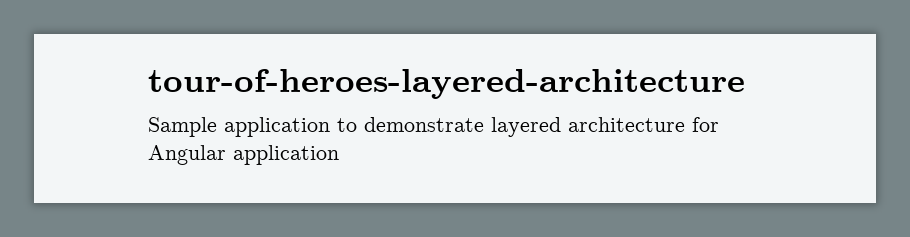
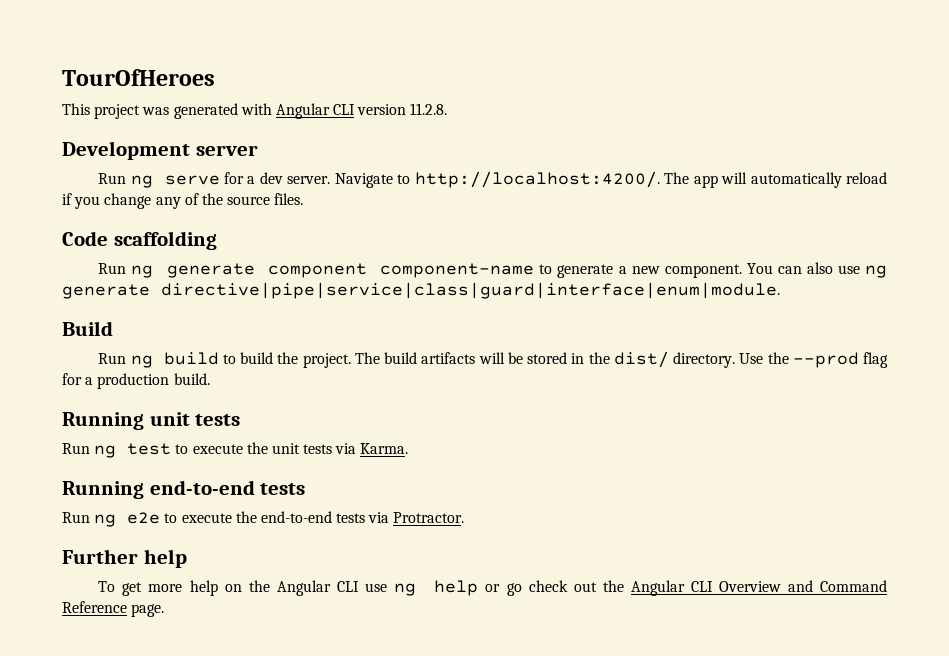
- tour-of-heroes-layered-architecture
- Sample application to demonstrate layered architecture for Angular application
+ TourOfHeroes
+ This project was generated with Angular CLI version 11.2.8.
+ Development server
+ Run ng serve for a dev server. Navigate to http://localhost:4200/. The app will automatically reload if you change any of the source files.
+ Code scaffolding
+ Run ng generate component component-name to generate a new component. You can also use ng generate directive|pipe|service|class|guard|interface|enum|module.
+ Build
+ Run ng build to build the project. The build artifacts will be stored in the dist/ directory. Use the --prod flag for a production build.
+ Running unit tests
+ Run ng test to execute the unit tests via Karma.
+ Running end-to-end tests
+ Run ng e2e to execute the end-to-end tests via Protractor.
+ Further help
+ To get more help on the Angular CLI use ng help or go check out the Angular CLI Overview and Command Reference page.

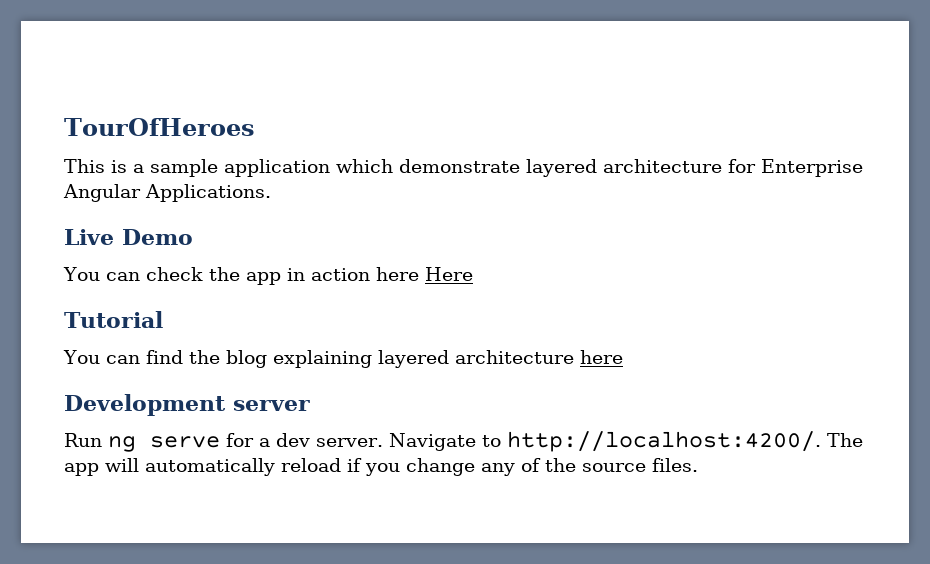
- This project was generated with Angular CLI version 11.2.8.
+ This is a sample application which demonstrate layered architecture for Enterprise Angular Applications.
+ Live Demo
+ You can check the app in action here Here
+ Tutorial
+ You can find the blog explaining layered architecture here
- Code scaffolding
- Run ng generate component component-name to generate a new component. You can also use ng generate directive|pipe|service|class|guard|interface|enum|module.
- Build
- Run ng build to build the project. The build artifacts will be stored in the dist/ directory. Use the --prod flag for a production build.
- Running unit tests
- Run ng test to execute the unit tests via Karma.
- Running end-to-end tests
- Run ng e2e to execute the end-to-end tests via Protractor.
- Further help
- To get more help on the Angular CLI use ng help or go check out the Angular CLI Overview and Command Reference page.

